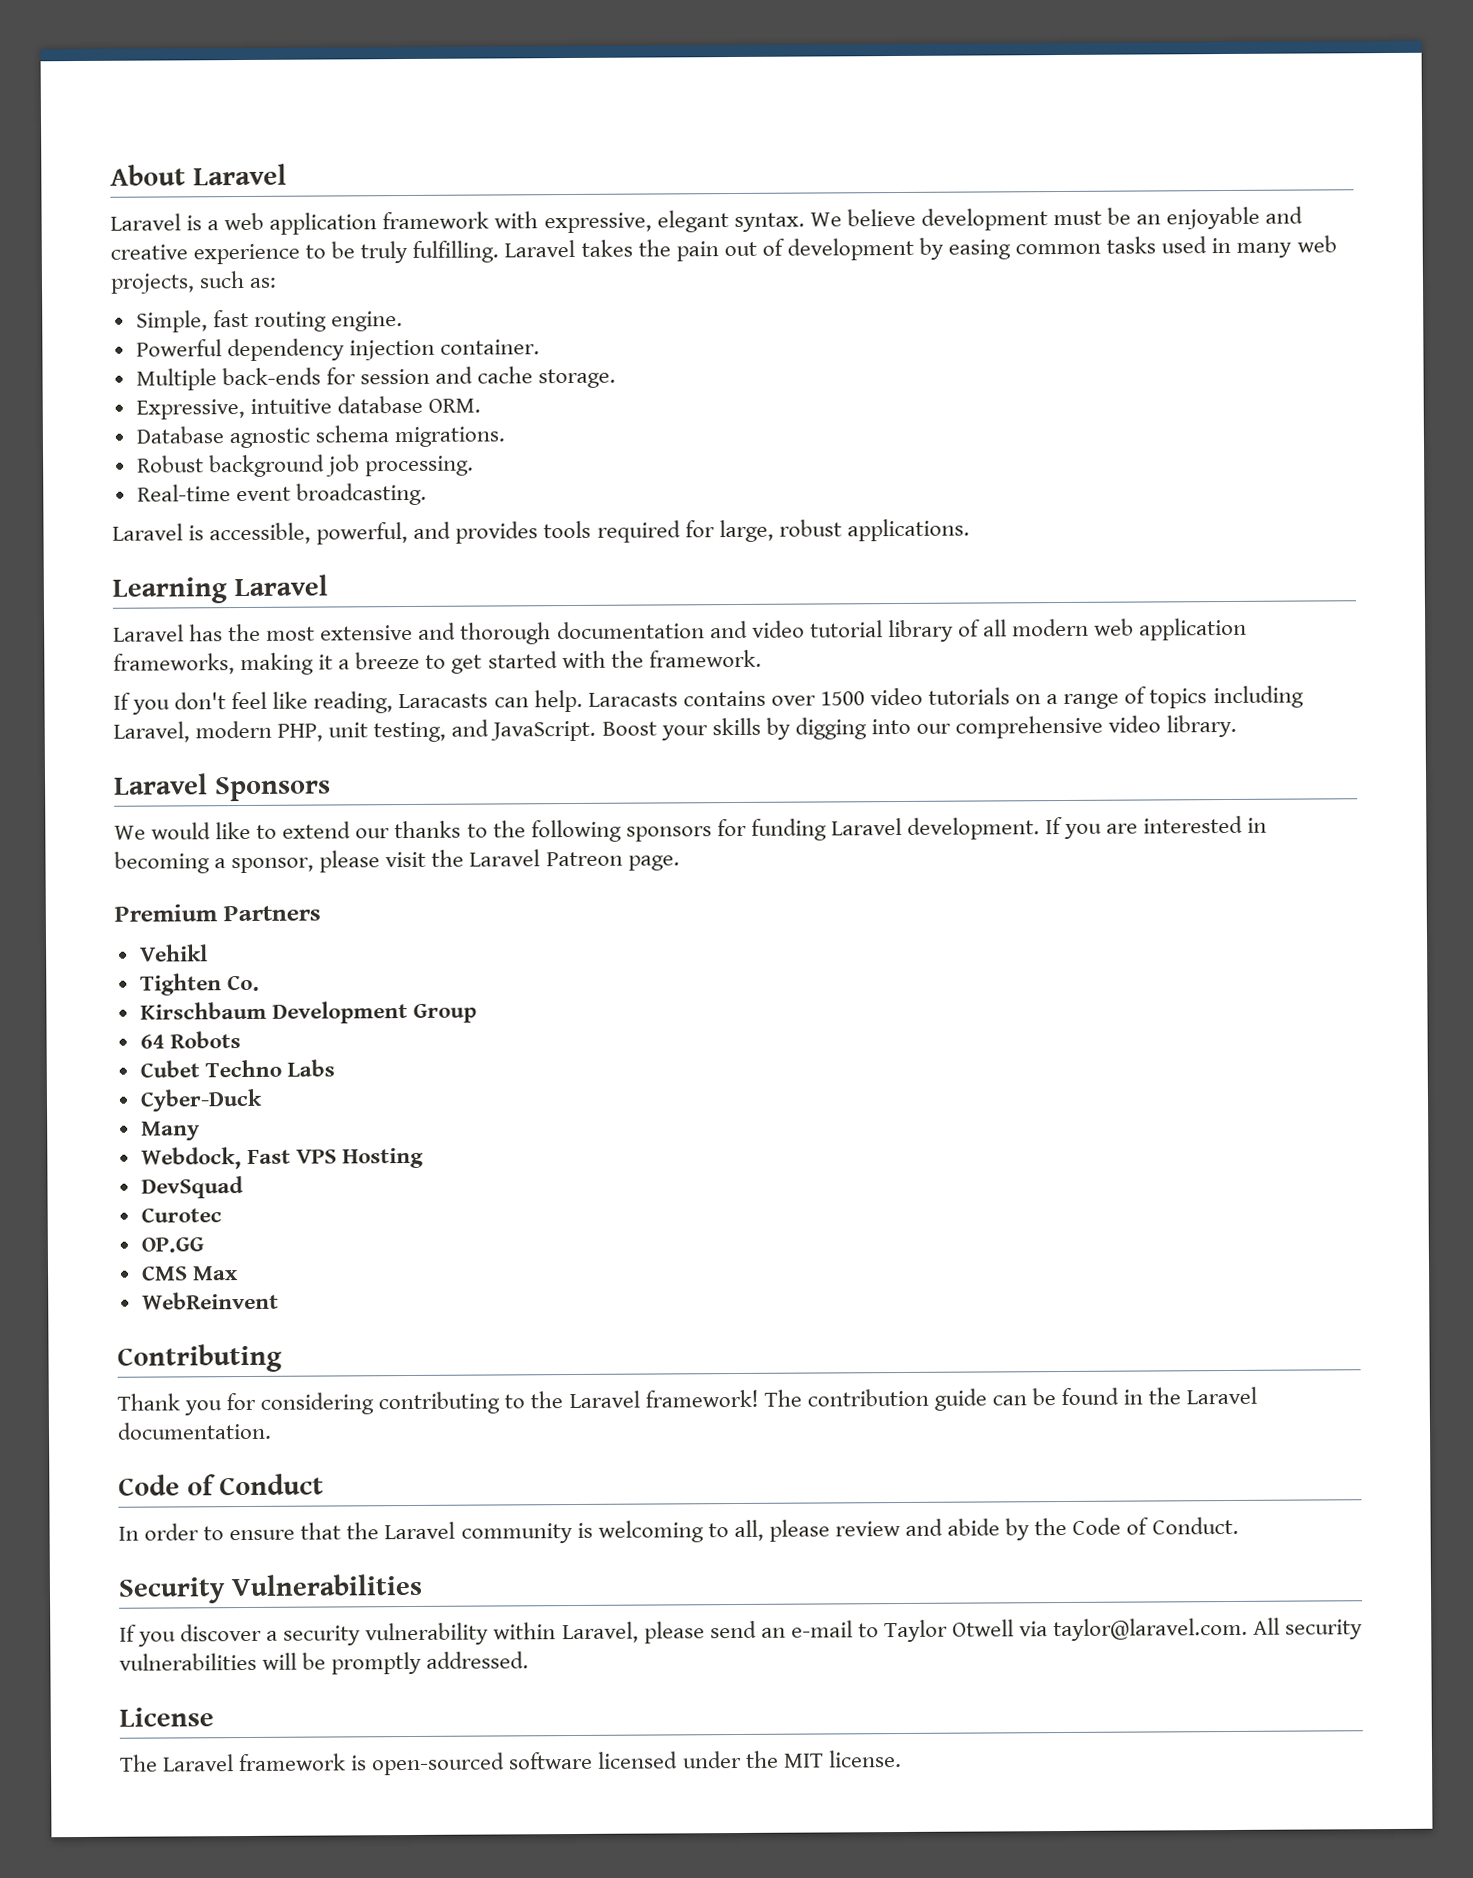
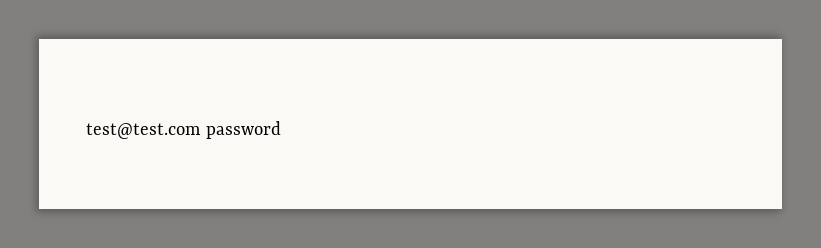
- About Laravel
- Laravel is a web application framework with expressive, elegant syntax. We believe development must be an enjoyable and creative experience to be truly fulfilling. Laravel takes the pain out of development by easing common tasks used in many web projects, such as:
- Simple, fast routing engine.
- Powerful dependency injection container.
- Multiple back-ends for session and cache storage.
- Expressive, intuitive database ORM.
- Database agnostic schema migrations.
- Robust background job processing.
- Real-time event broadcasting.
- Laravel is accessible, powerful, and provides tools required for large, robust applications.
- Learning Laravel
- Laravel has the most extensive and thorough documentation and video tutorial library of all modern web application frameworks, making it a breeze to get started with the framework.
- If you don't feel like reading, Laracasts can help. Laracasts contains over 1500 video tutorials on a range of topics including Laravel, modern PHP, unit testing, and JavaScript. Boost your skills by digging into our comprehensive video library.
- Laravel Sponsors
- We would like to extend our thanks to the following sponsors for funding Laravel development. If you are interested in becoming a sponsor, please visit the Laravel Patreon page.
- Premium Partners
- Vehikl
- Tighten Co.
- Kirschbaum Development Group
- 64 Robots
- Cubet Techno Labs
- Cyber-Duck
- Many
- Webdock, Fast VPS Hosting
- DevSquad
- Curotec
- OP.GG
- CMS Max
- WebReinvent
- Contributing
- Thank you for considering contributing to the Laravel framework! The contribution guide can be found in the Laravel documentation.
- Code of Conduct
- In order to ensure that the Laravel community is welcoming to all, please review and abide by the Code of Conduct.
- Security Vulnerabilities
- If you discover a security vulnerability within Laravel, please send an e-mail to Taylor Otwell via taylor@laravel.com. All security vulnerabilities will be promptly addressed.
- License
- The Laravel framework is open-sourced software licensed under the MIT license.
+ test@test.com password

